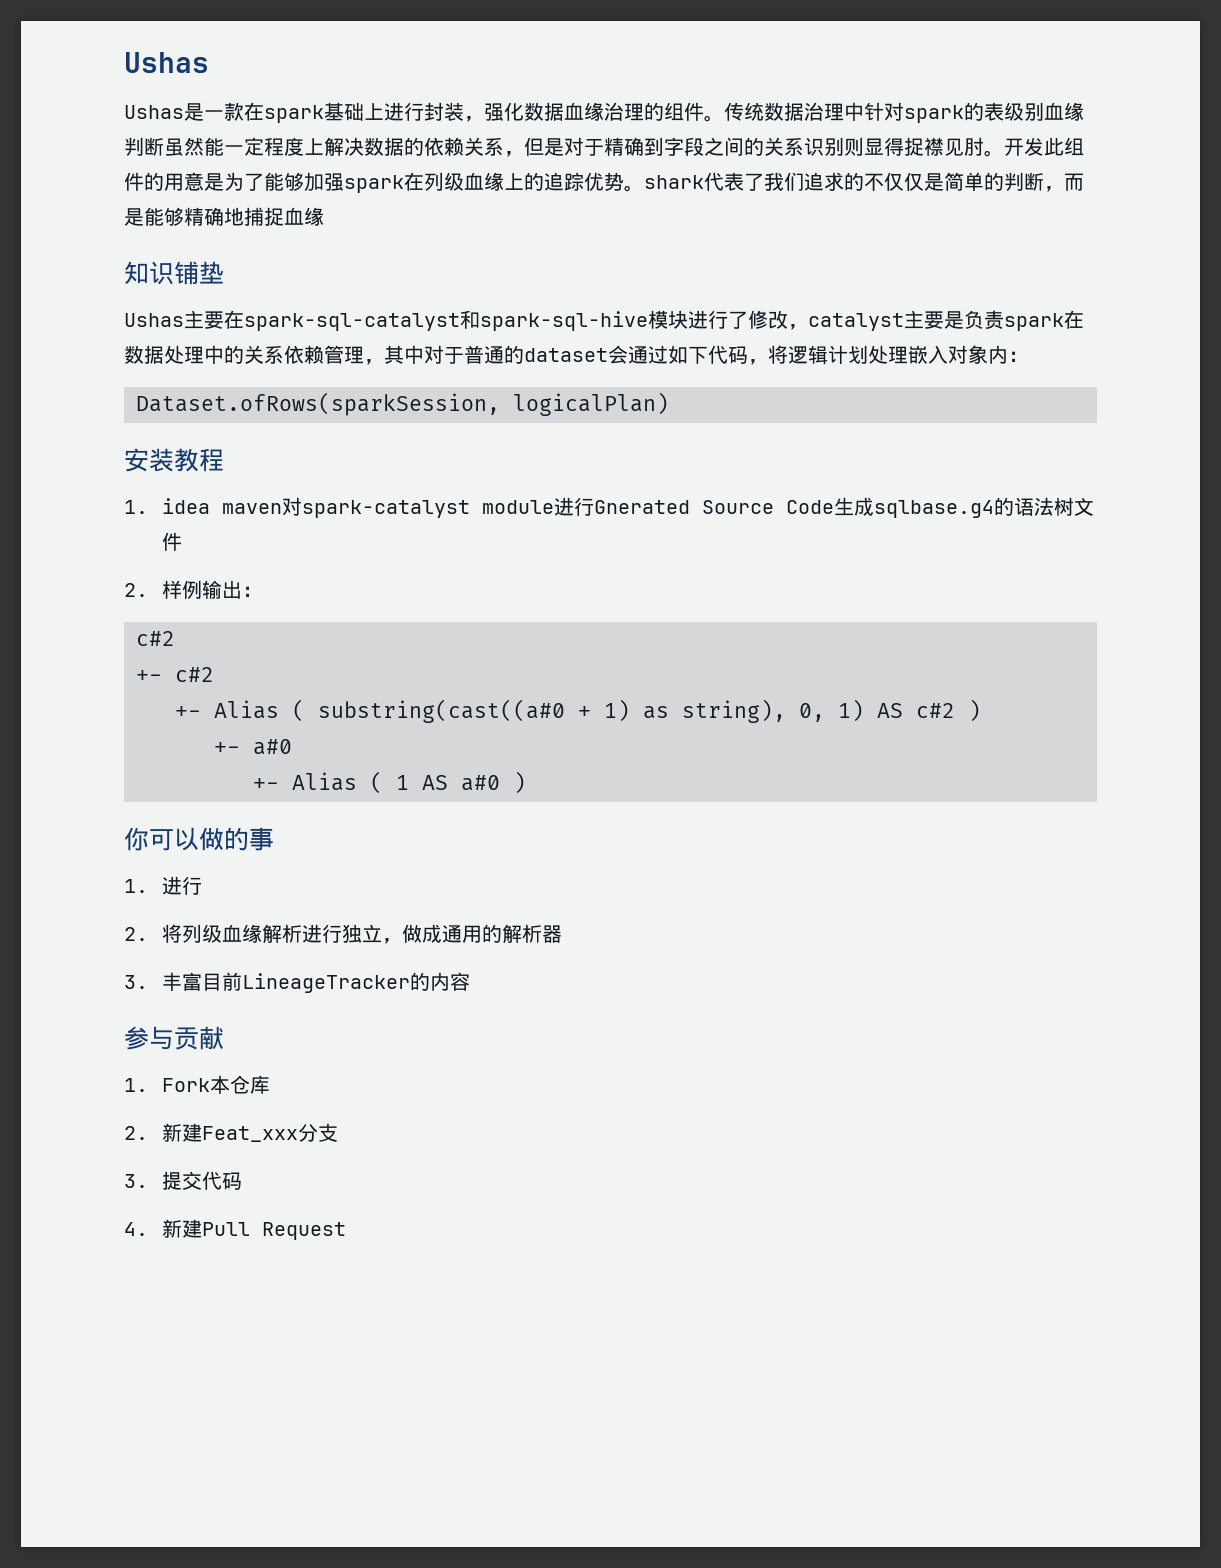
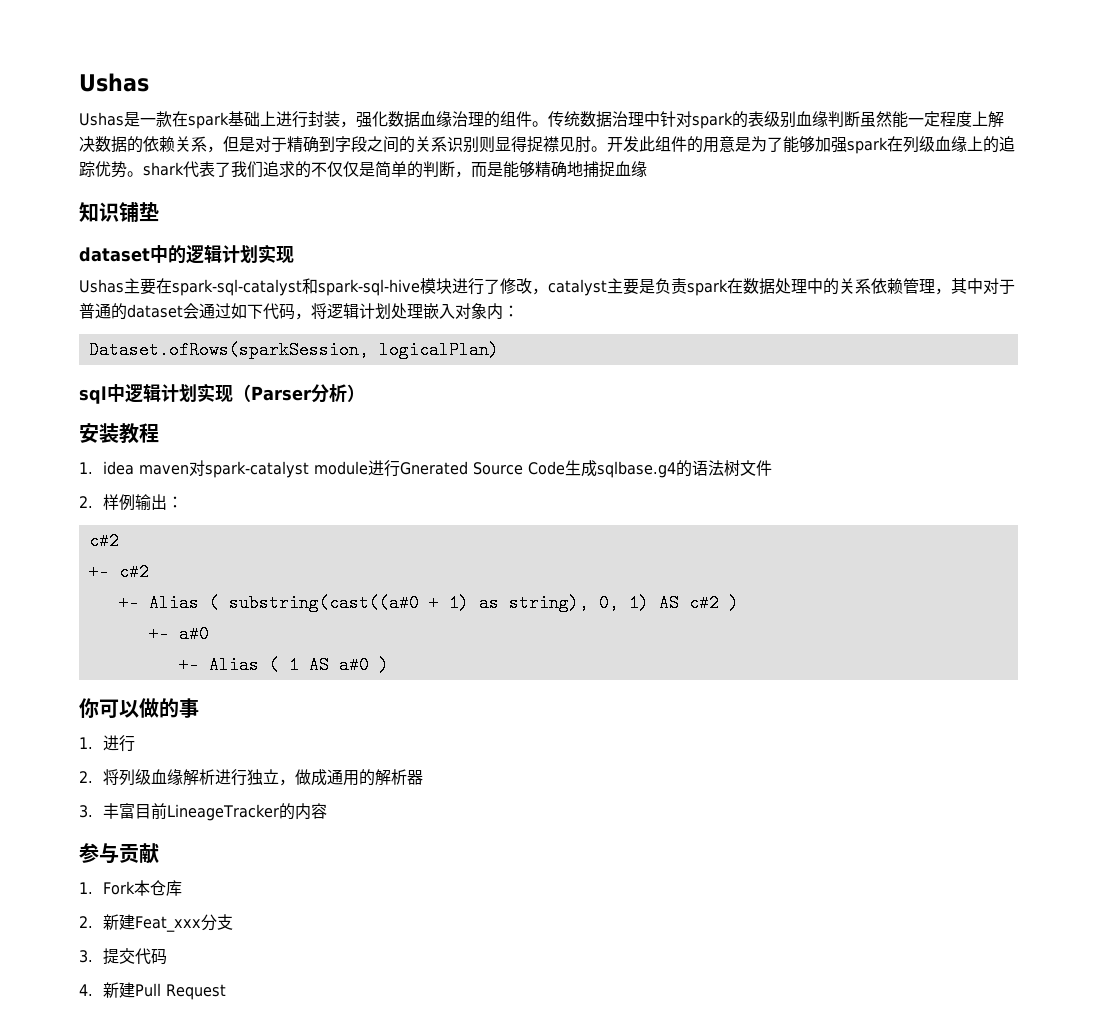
+ dataset中的逻辑计划实现
+ sql中逻辑计划实现（Parser分析）

